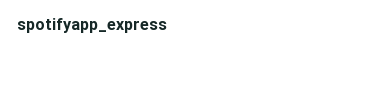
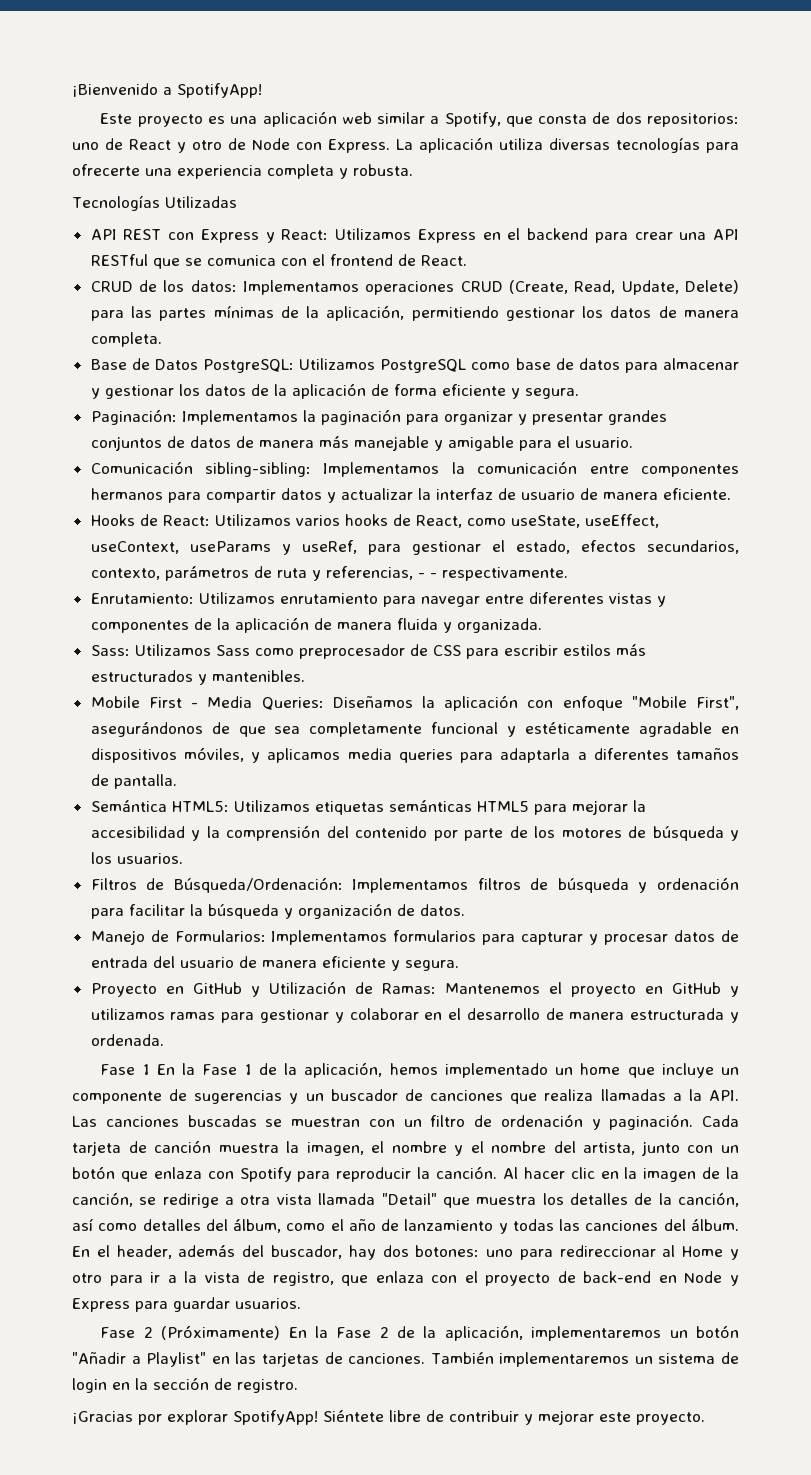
- spotifyapp_express
+ ¡Bienvenido a SpotifyApp!
+ Este proyecto es una aplicación web similar a Spotify, que consta de dos repositorios: uno de React y otro de Node con Express. La aplicación utiliza diversas tecnologías para ofrecerte una experiencia completa y robusta.
+ Tecnologías Utilizadas
+ API REST con Express y React: Utilizamos Express en el backend para crear una API RESTful que se comunica con el frontend de React.
+ CRUD de los datos: Implementamos operaciones CRUD (Create, Read, Update, Delete) para las partes mínimas de la aplicación, permitiendo gestionar los datos de manera completa.
+ Base de Datos PostgreSQL: Utilizamos PostgreSQL como base de datos para almacenar y gestionar los datos de la aplicación de forma eficiente y segura.
+ Paginación: Implementamos la paginación para organizar y presentar grandes conjuntos de datos de manera más manejable y amigable para el usuario.
+ Comunicación sibling-sibling: Implementamos la comunicación entre componentes hermanos para compartir datos y actualizar la interfaz de usuario de manera eficiente.
+ Hooks de React: Utilizamos varios hooks de React, como useState, useEffect, useContext, useParams y useRef, para gestionar el estado, efectos secundarios, contexto, parámetros de ruta y referencias, - - respectivamente.
+ Enrutamiento: Utilizamos enrutamiento para navegar entre diferentes vistas y componentes de la aplicación de manera fluida y organizada.
+ Sass: Utilizamos Sass como preprocesador de CSS para escribir estilos más estructurados y mantenibles.
+ Mobile First - Media Queries: Diseñamos la aplicación con enfoque "Mobile First", asegurándonos de que sea completamente funcional y estéticamente agradable en dispositivos móviles, y aplicamos media queries para adaptarla a diferentes tamaños de pantalla.
+ Semántica HTML5: Utilizamos etiquetas semánticas HTML5 para mejorar la accesibilidad y la comprensión del contenido por parte de los motores de búsqueda y los usuarios.
+ Filtros de Búsqueda/Ordenación: Implementamos filtros de búsqueda y ordenación para facilitar la búsqueda y organización de datos.
+ Manejo de Formularios: Implementamos formularios para capturar y procesar datos de entrada del usuario de manera eficiente y segura.
+ Proyecto en GitHub y Utilización de Ramas: Mantenemos el proyecto en GitHub y utilizamos ramas para gestionar y colaborar en el desarrollo de manera estructurada y ordenada.
+ Fase 1 En la Fase 1 de la aplicación, hemos implementado un home que incluye un componente de sugerencias y un buscador de canciones que realiza llamadas a la API. Las canciones buscadas se muestran con un filtro de ordenación y paginación. Cada tarjeta de canción muestra la imagen, el nombre y el nombre del artista, junto con un botón que enlaza con Spotify para reproducir la canción. Al hacer clic en la imagen de la canción, se redirige a otra vista llamada "Detail" que muestra los detalles de la canción, así como detalles del álbum, como el año de lanzamiento y todas las canciones del álbum. En el header, además del buscador, hay dos botones: uno para redireccionar al Home y otro para ir a la vista de registro, que enlaza con el proyecto de back-end en Node y Express para guardar usuarios.
+ Fase 2 (Próximamente) En la Fase 2 de la aplicación, implementaremos un botón "Añadir a Playlist" en las tarjetas de canciones. También implementaremos un sistema de login en la sección de registro.
+ ¡Gracias por explorar SpotifyApp! Siéntete libre de contribuir y mejorar este proyecto.

